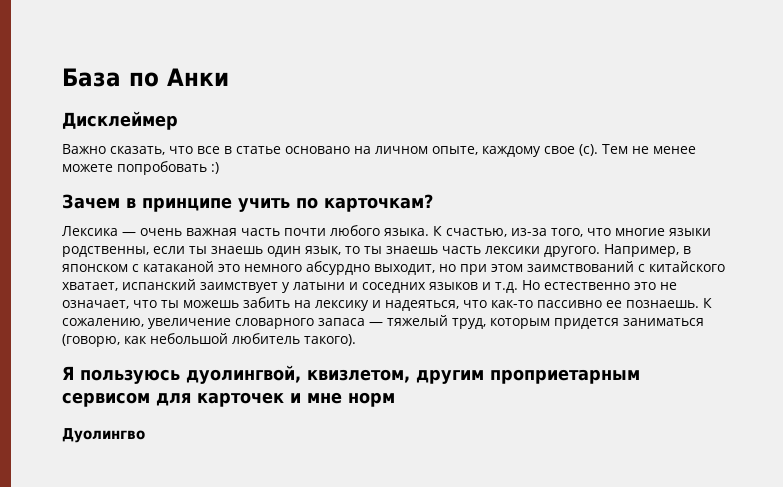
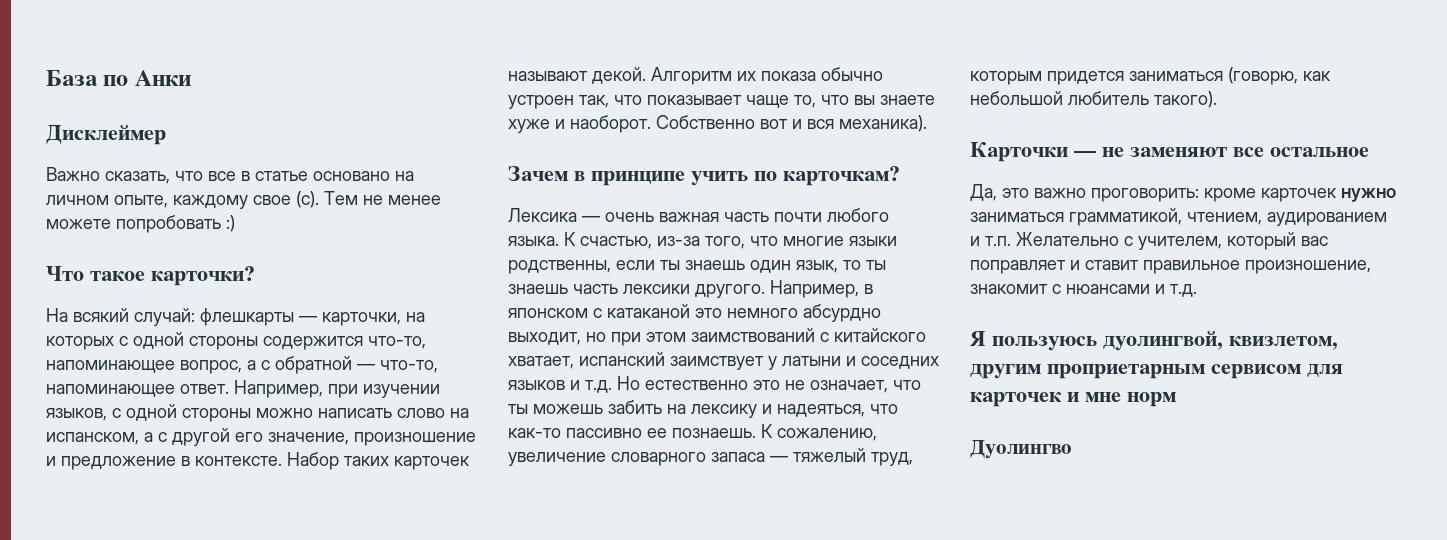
+ Что такое карточки?
+ На всякий случай: флешкарты — карточки, на которых с одной стороны содержится что-то, напоминающее вопрос, а с обратной — что-то, напоминающее ответ. Например, при изучении языков, с одной стороны можно написать слово на испанском, а с другой его значение, произношение и предложение в контексте. Набор таких карточек называют декой. Алгоритм их показа обычно устроен так, что показывает чаще то, что вы знаете хуже и наоборот. Собственно вот и вся механика).
+ Карточки — не заменяют все остальное
+ Да, это важно проговорить: кроме карточек нужно заниматься грамматикой, чтением, аудированием и т.п. Желательно с учителем, который вас поправляет и ставит правильное произношение, знакомит с нюансами и т.д.

